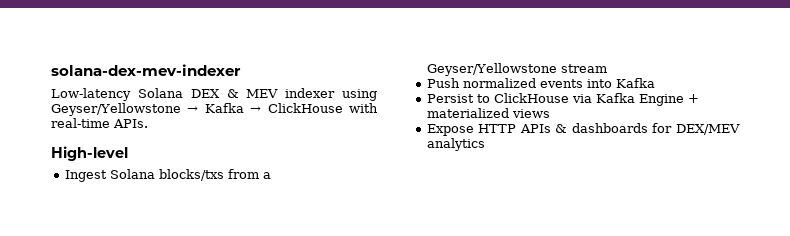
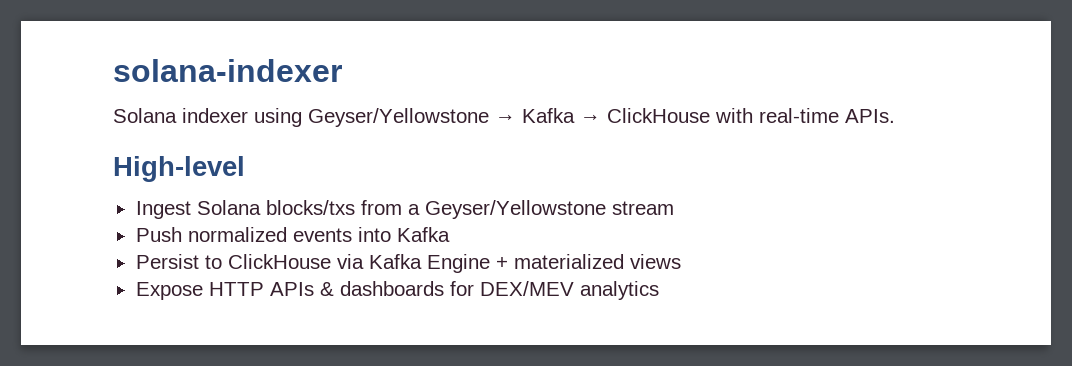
- solana-dex-mev-indexer
- Low-latency Solana DEX & MEV indexer using Geyser/Yellowstone → Kafka → ClickHouse with real-time APIs.
+ solana-indexer
+ Solana indexer using Geyser/Yellowstone → Kafka → ClickHouse with real-time APIs.

